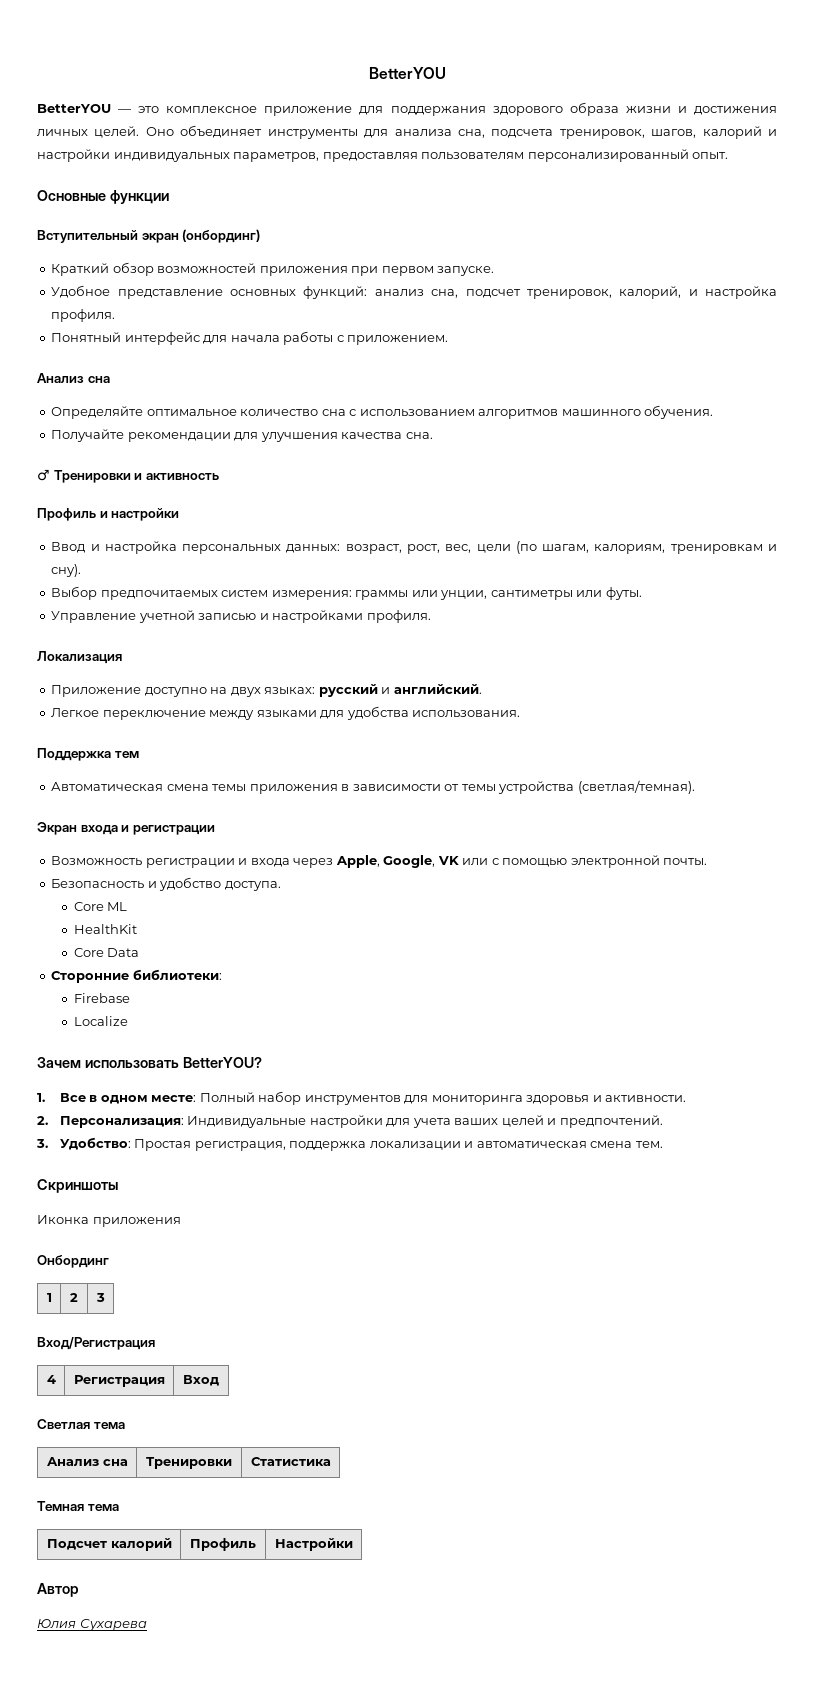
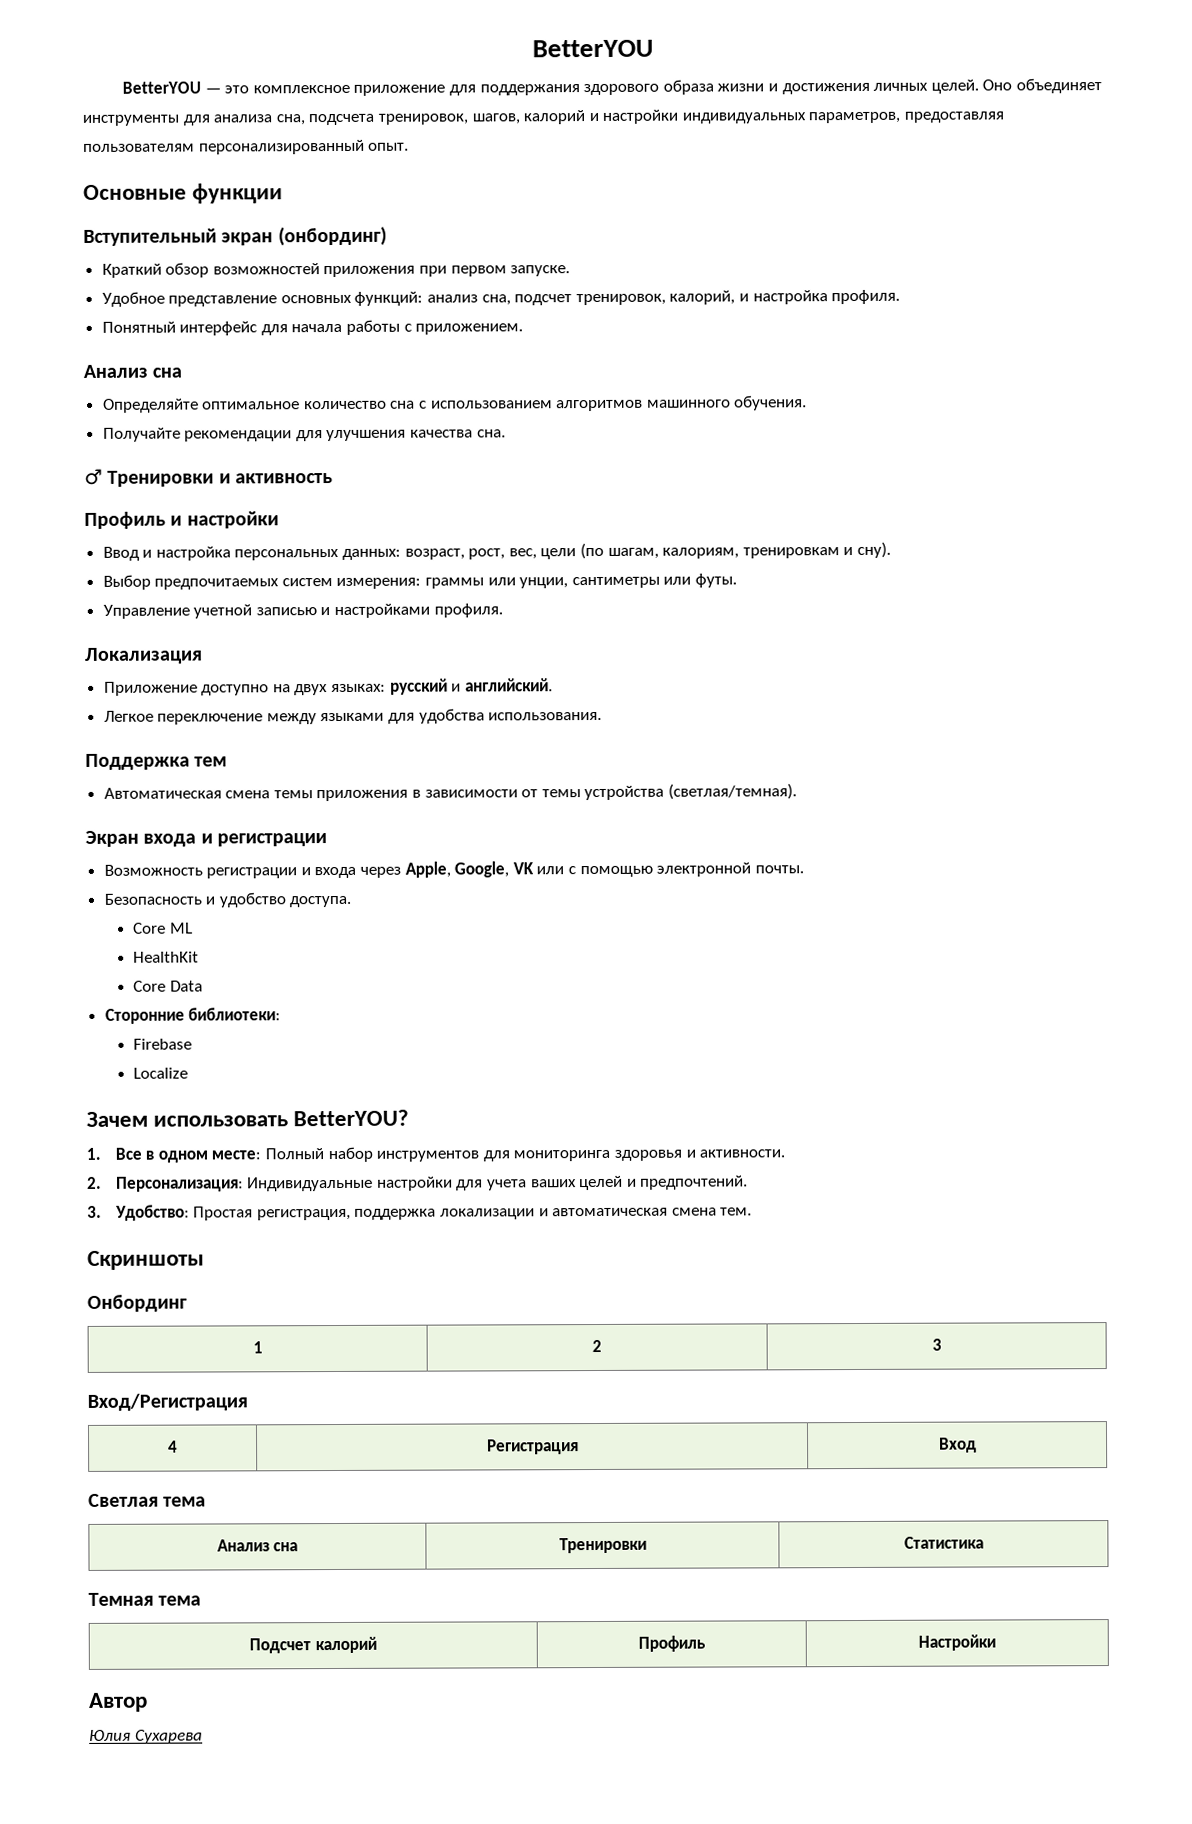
- Иконка приложения

